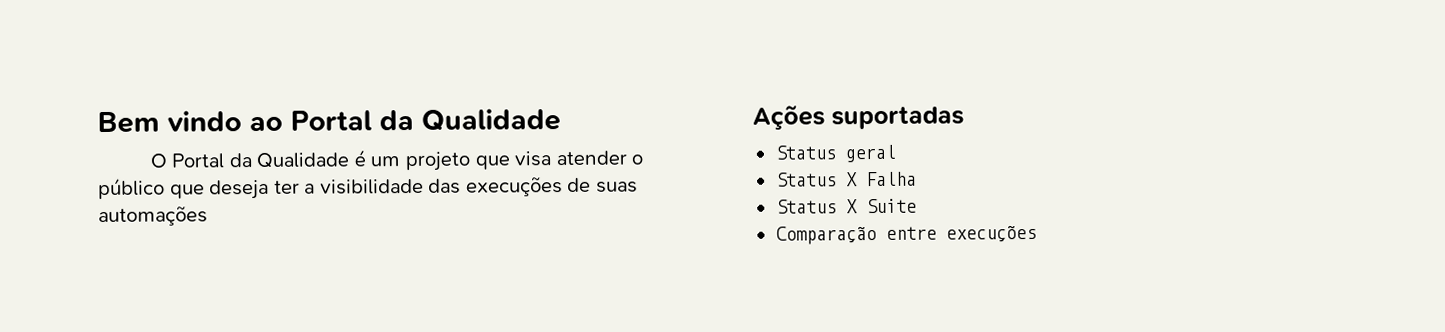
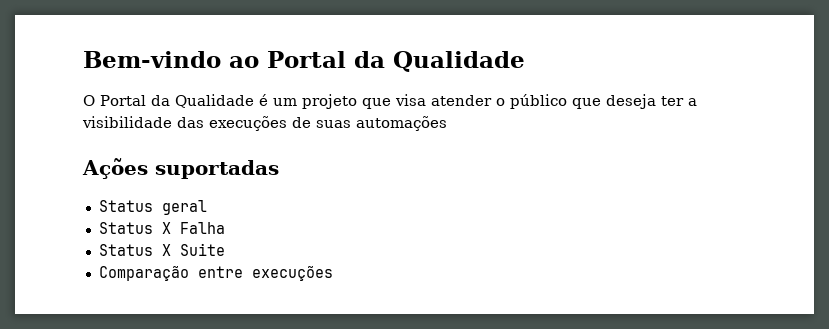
- Bem vindo ao Portal da Qualidade
+ Bem-vindo ao Portal da Qualidade

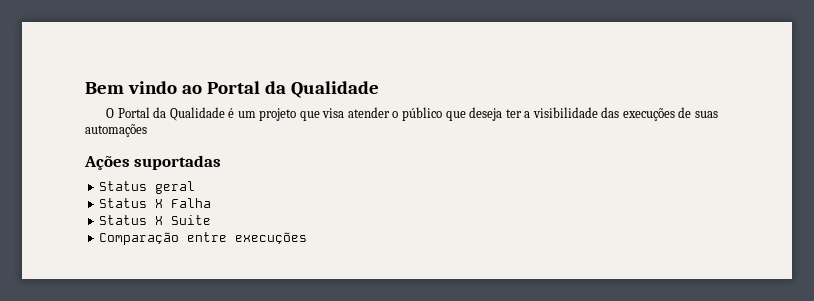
- Bem-vindo ao Portal da Qualidade
+ Bem vindo ao Portal da Qualidade

